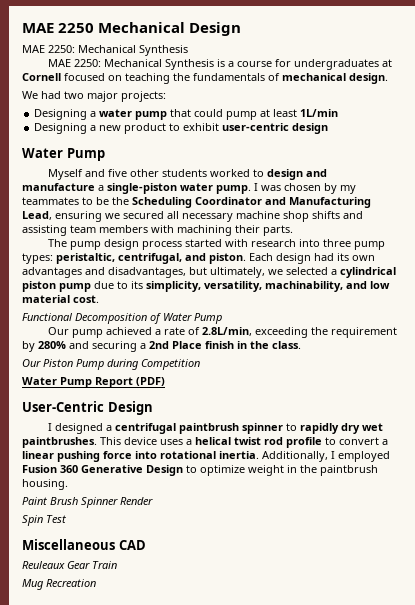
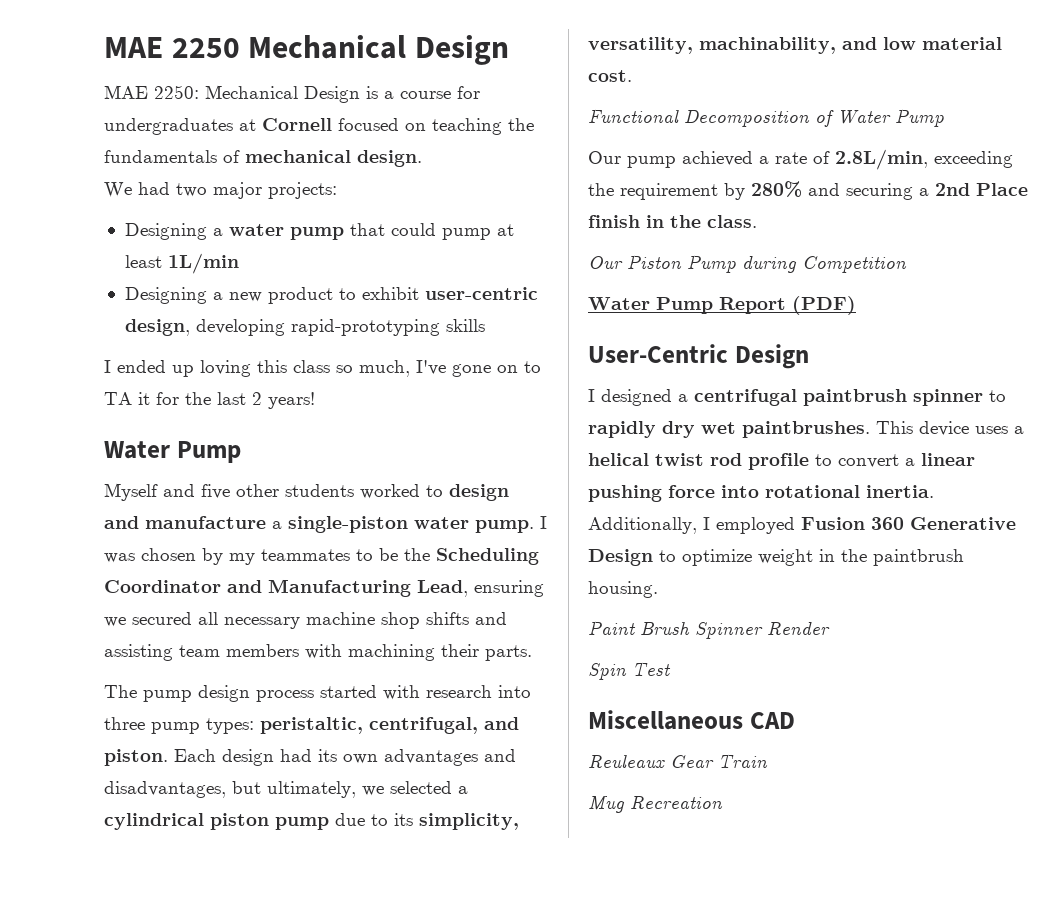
  MAE 2250 Mechanical Design
- MAE 2250: Mechanical Synthesis
- MAE 2250: Mechanical Synthesis is a course for undergraduates at Cornell focused on teaching the fundamentals of mechanical design.
+ MAE 2250: Mechanical Design is a course for undergraduates at Cornell focused on teaching the fundamentals of mechanical design.
- Designing a new product to exhibit user-centric design
+ Designing a new product to exhibit user-centric design, developing rapid-prototyping skills
+ I ended up loving this class so much, I've gone on to TA it for the last 2 years!

